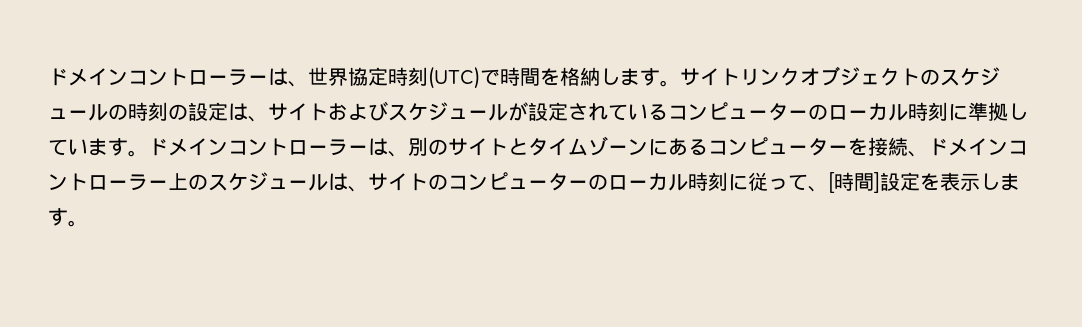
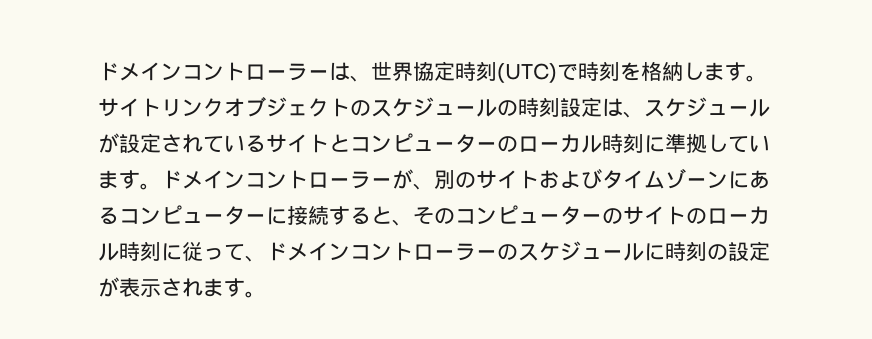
- ドメインコントローラーは、世界協定時刻(UTC)で時間を格納します。
+ ドメインコントローラーは、世界協定時刻(UTC)で時刻を格納します。
- サイトリンクオブジェクトのスケジュールの時刻の設定は、サイトおよびスケジュールが設定されているコンピューターのローカル時刻に準拠しています。
+ サイトリンクオブジェクトのスケジュールの時刻設定は、スケジュールが設定されているサイトとコンピューターのローカル時刻に準拠しています。
- ドメインコントローラーは、別のサイトとタイムゾーンにあるコンピューターを接続、ドメインコントローラー上のスケジュールは、サイトのコンピューターのローカル時刻に従って、[時間]設定を表示します。
+ ドメインコントローラーが、別のサイトおよびタイムゾーンにあるコンピューターに接続すると、そのコンピューターのサイトのローカル時刻に従って、ドメインコントローラーのスケジュールに時刻の設定が表示されます。

